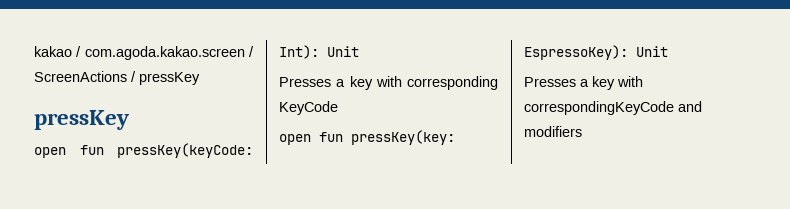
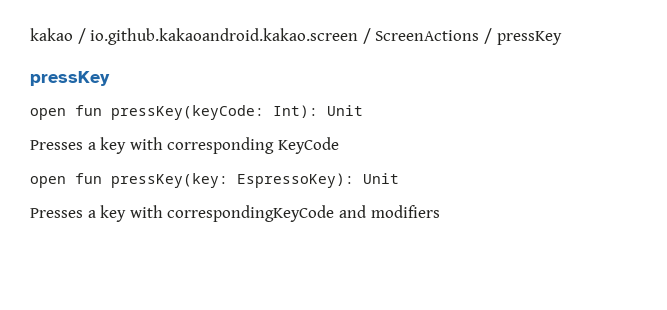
- kakao / com.agoda.kakao.screen / ScreenActions / pressKey
+ kakao / io.github.kakaoandroid.kakao.screen / ScreenActions / pressKey

